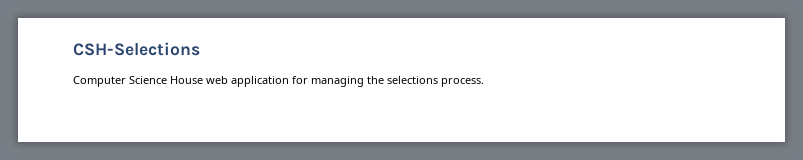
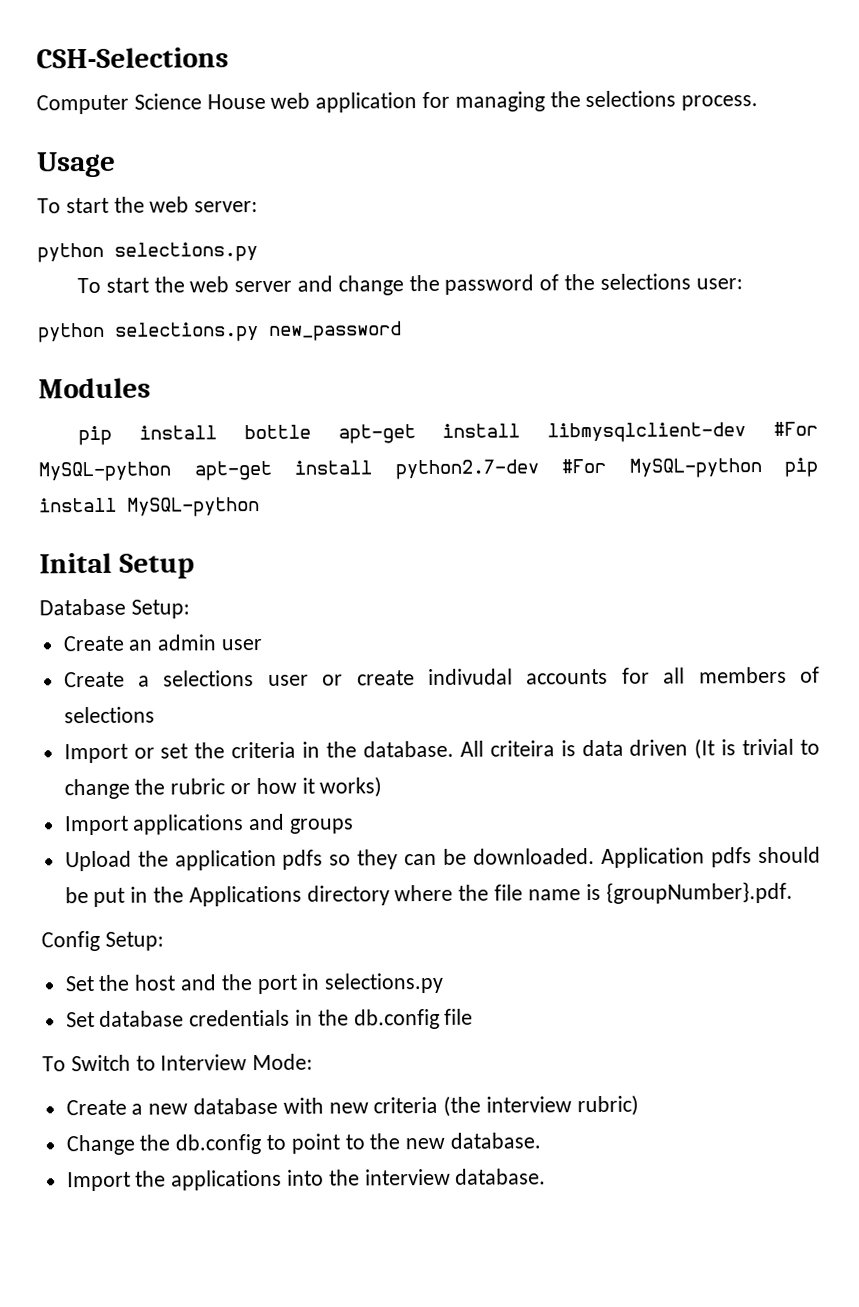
+ Usage
+ To start the web server:
+ python selections.py
+ To start the web server and change the password of the selections user:
+ python selections.py new_password
+ Modules
+ pip install bottle apt-get install libmysqlclient-dev #For MySQL-python apt-get install python2.7-dev #For MySQL-python pip install MySQL-python
+ Inital Setup
+ Database Setup:
+ Create an admin user
+ Create a selections user or create indivudal accounts for all members of selections
+ Import or set the criteria in the database. All criteira is data driven (It is trivial to change the rubric or how it works)
+ Import applications and groups
+ Upload the application pdfs so they can be downloaded. Application pdfs should be put in the Applications directory where the file name is {groupNumber}.pdf.
+ Config Setup:
+ Set the host and the port in selections.py
+ Set database credentials in the db.config file
+ To Switch to Interview Mode:
+ Create a new database with new criteria (the interview rubric)
+ Change the db.config to point to the new database.
+ Import the applications into the interview database.

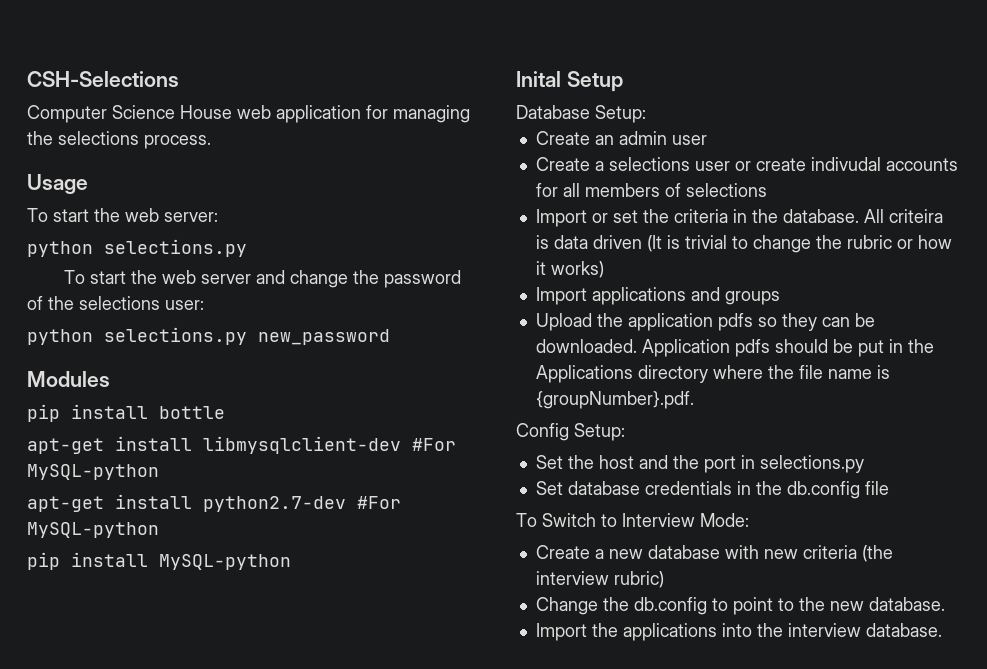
- pip install bottle apt-get install libmysqlclient-dev #For MySQL-python apt-get install python2.7-dev #For MySQL-python pip install MySQL-python
+ pip install bottle
+ apt-get install libmysqlclient-dev #For MySQL-python
+ apt-get install python2.7-dev #For MySQL-python
+ pip install MySQL-python

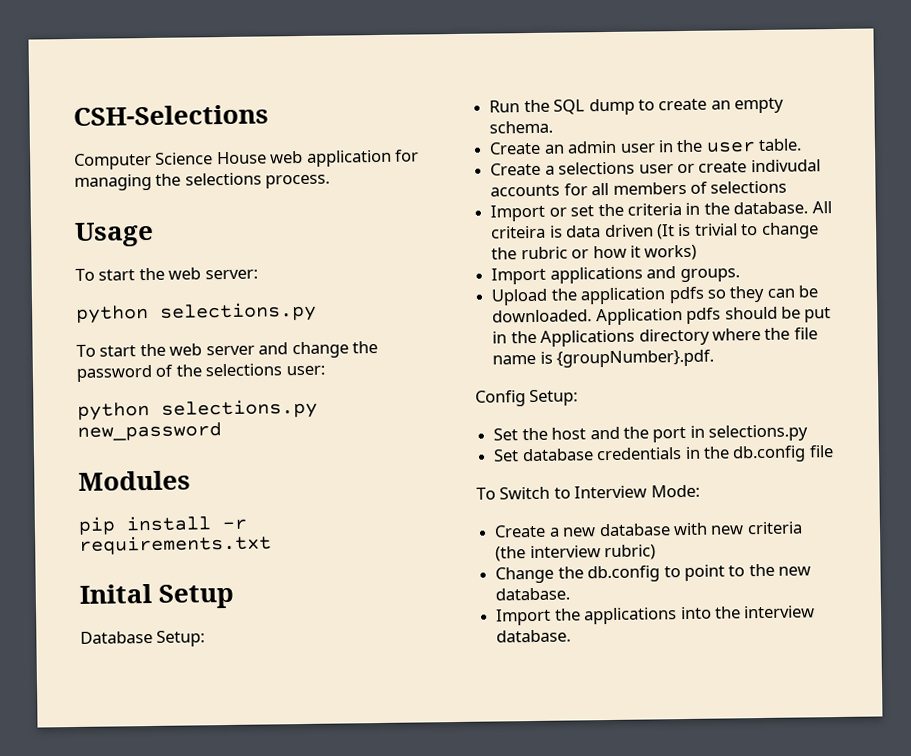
- pip install bottle
- apt-get install libmysqlclient-dev #For MySQL-python
- apt-get install python2.7-dev #For MySQL-python
- pip install MySQL-python
+ pip install -r requirements.txt
  Inital Setup
  Database Setup:
+ Run the SQL dump to create an empty schema.
- Create an admin user
+ Create an admin user in the user table.
- Import applications and groups
+ Import applications and groups.

